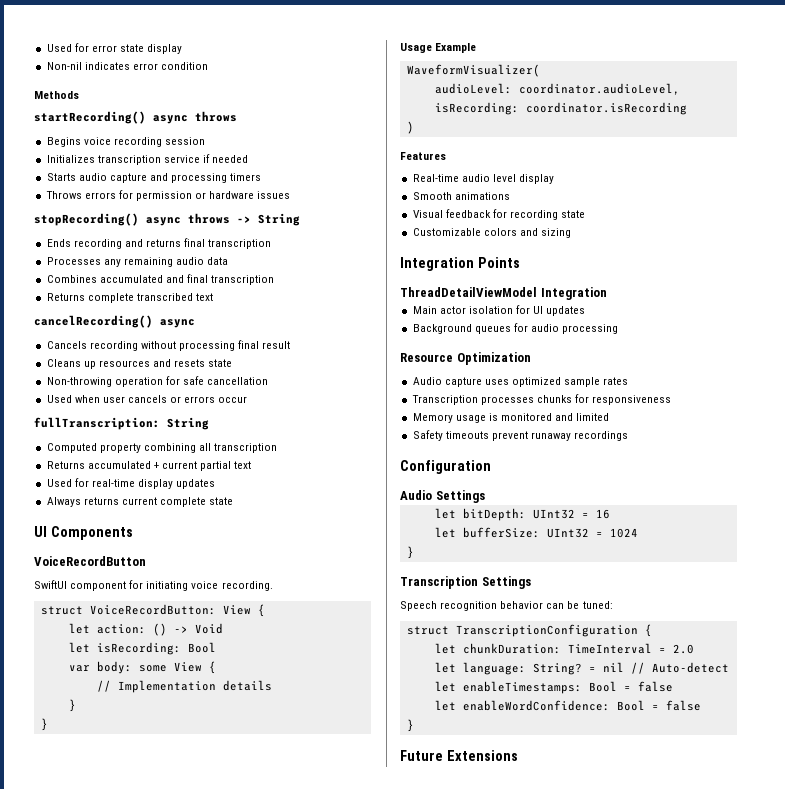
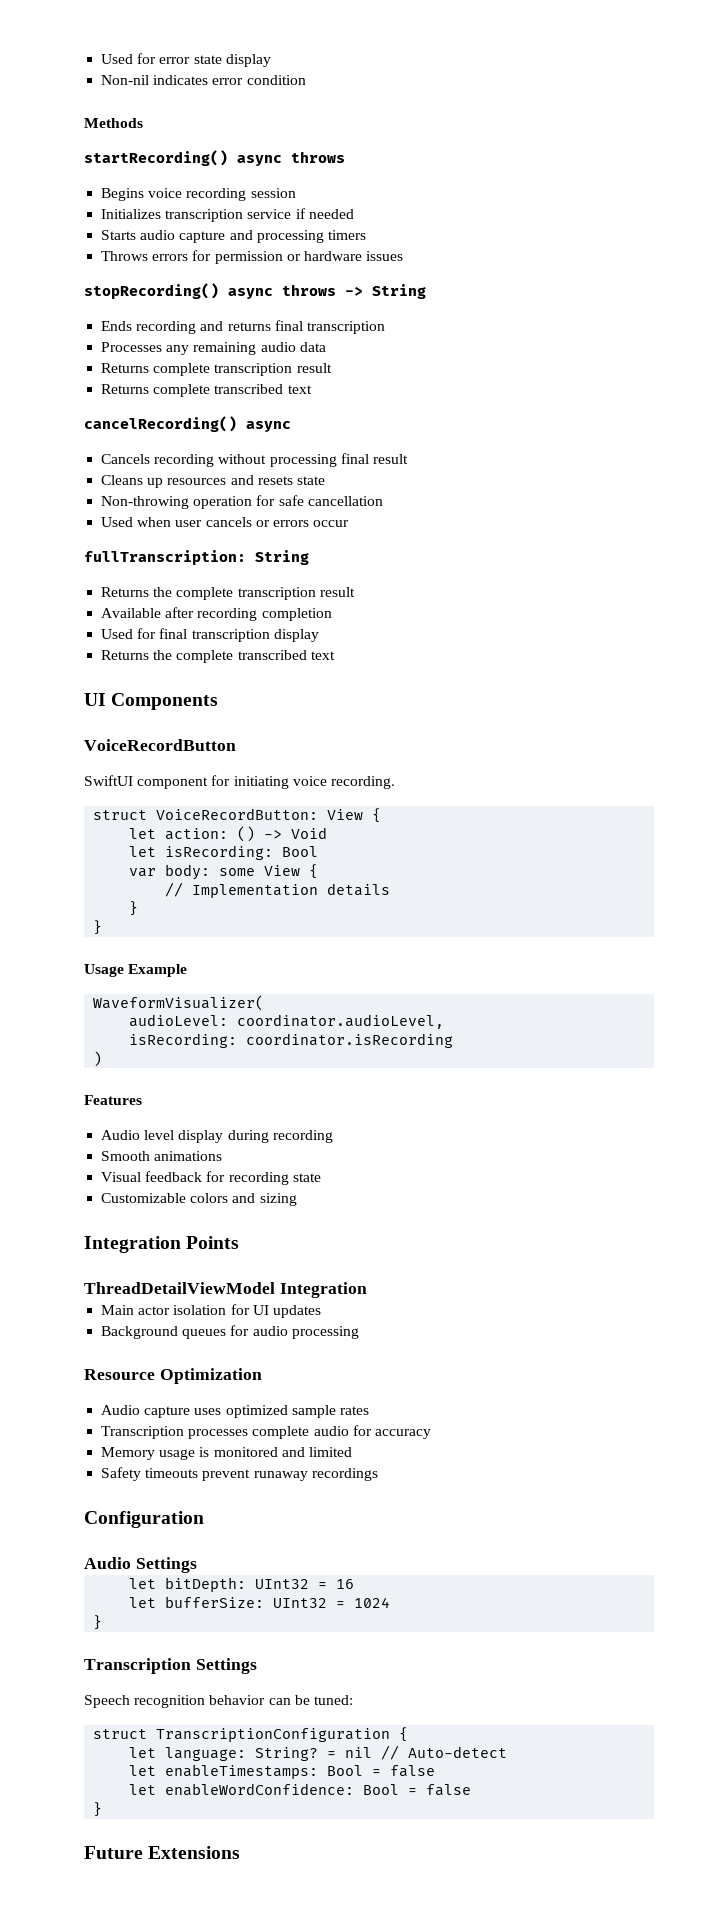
- Combines accumulated and final transcription
+ Returns complete transcription result
- Computed property combining all transcription
- Returns accumulated + current partial text
- Used for real-time display updates
- Always returns current complete state
+ Returns the complete transcription result
+ Available after recording completion
+ Used for final transcription display
+ Returns the complete transcribed text
- Real-time audio level display
+ Audio level display during recording
- Transcription processes chunks for responsiveness
+ Transcription processes complete audio for accuracy
- let chunkDuration: TimeInterval = 2.0

